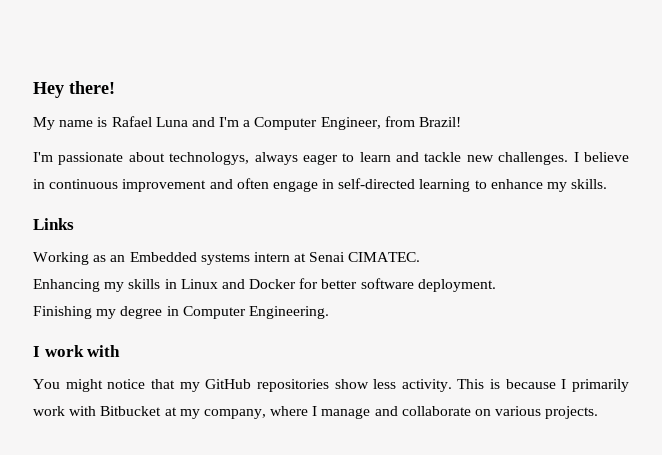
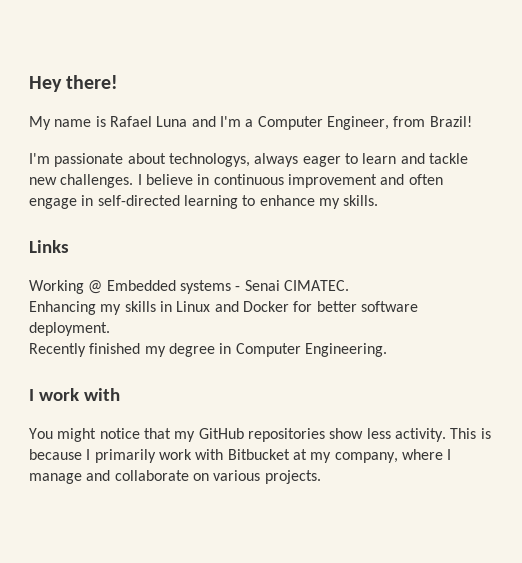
- Working as an Embedded systems intern at Senai CIMATEC.
+ Working @ Embedded systems - Senai CIMATEC.
- Finishing my degree in Computer Engineering.
+ Recently finished my degree in Computer Engineering.

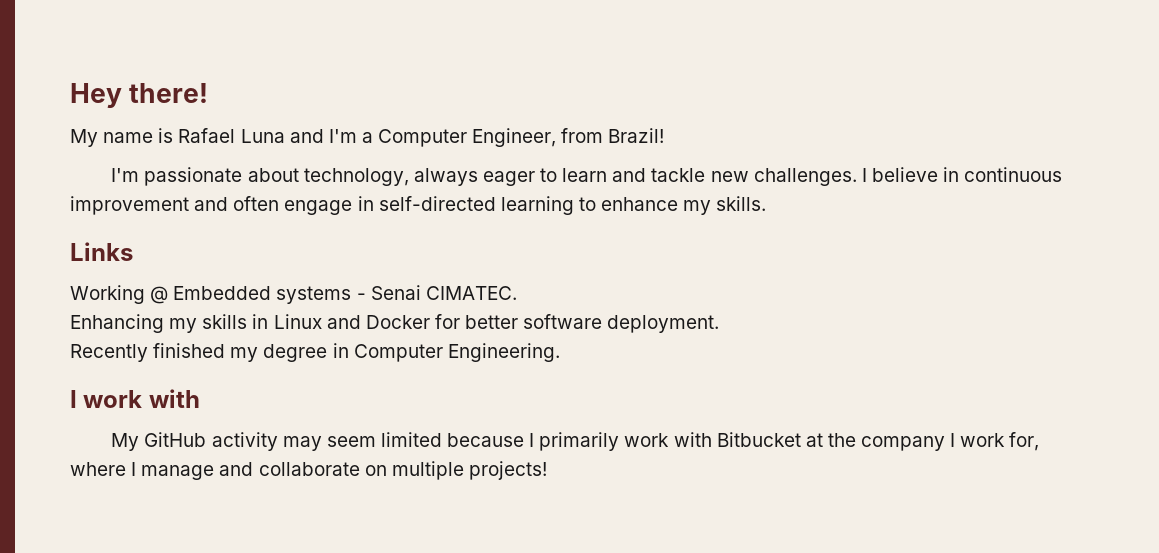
- I'm passionate about technologys, always eager to learn and tackle new challenges.
+ I'm passionate about technology, always eager to learn and tackle new challenges.
- You might notice that my GitHub repositories show less activity. This is because I primarily work with Bitbucket at my company, where I manage and collaborate on various projects.
+ My GitHub activity may seem limited because I primarily work with Bitbucket at the company I work for, where I manage and collaborate on multiple projects!

